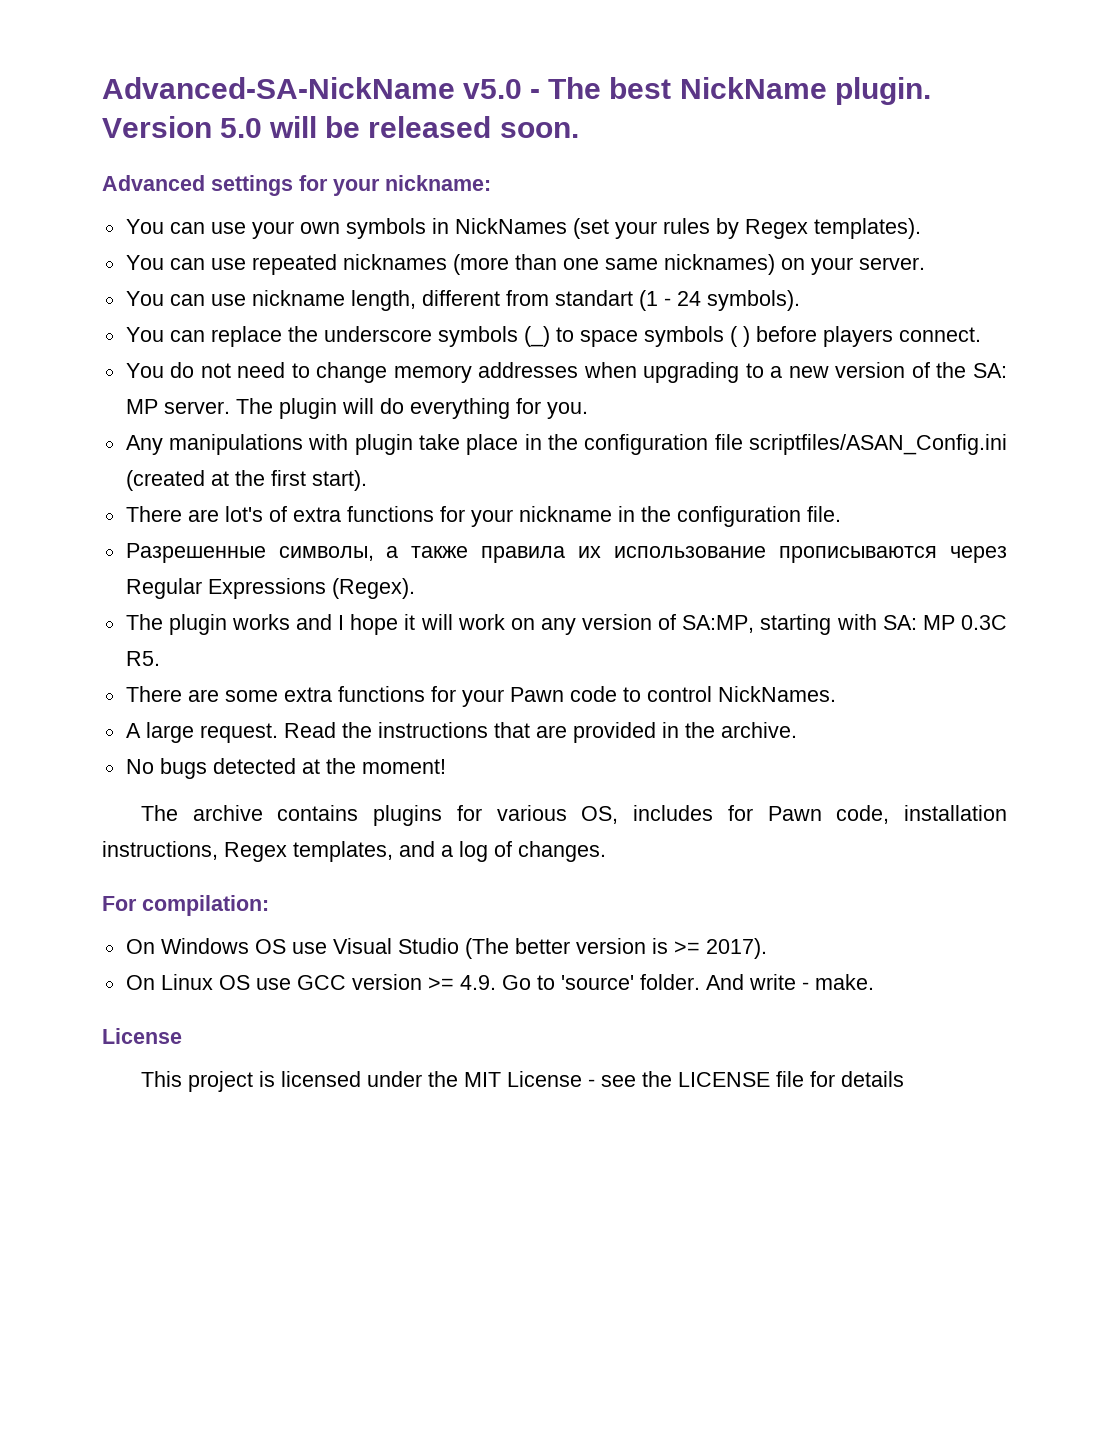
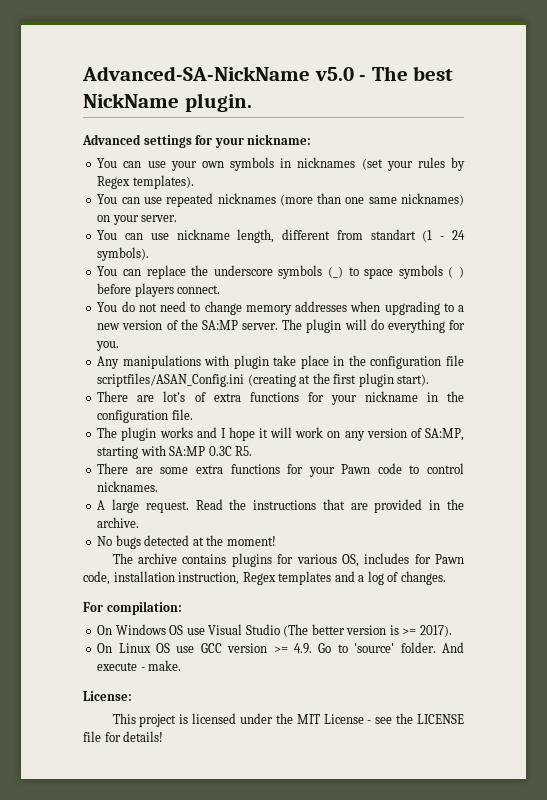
- Version 5.0 will be released soon.
- You can use your own symbols in NickNames (set your rules by Regex templates).
+ You can use your own symbols in nicknames (set your rules by Regex templates).
- You do not need to change memory addresses when upgrading to a new version of the SA: MP server.
+ You do not need to change memory addresses when upgrading to a new version of the SA:MP server.
- Any manipulations with plugin take place in the configuration file scriptfiles/ASAN_Config.ini (created at the first start).
+ Any manipulations with plugin take place in the configuration file scriptfiles/ASAN_Config.ini (creating at the first plugin start).
- Разрешенные символы, а также правила их использование прописываются через Regular Expressions (Regex).
- The plugin works and I hope it will work on any version of SA:MP, starting with SA: MP 0.3C R5.
+ The plugin works and I hope it will work on any version of SA:MP, starting with SA:MP 0.3C R5.
- There are some extra functions for your Pawn code to control NickNames.
+ There are some extra functions for your Pawn code to control nicknames.
- The archive contains plugins for various OS, includes for Pawn code, installation instructions, Regex templates, and a log of changes.
+ The archive contains plugins for various OS, includes for Pawn code, installation instruction, Regex templates and a log of changes.
- And write - make.
- License
+ And execute - make.
+ License:
- This project is licensed under the MIT License - see the LICENSE file for details
+ This project is licensed under the MIT License - see the LICENSE file for details!

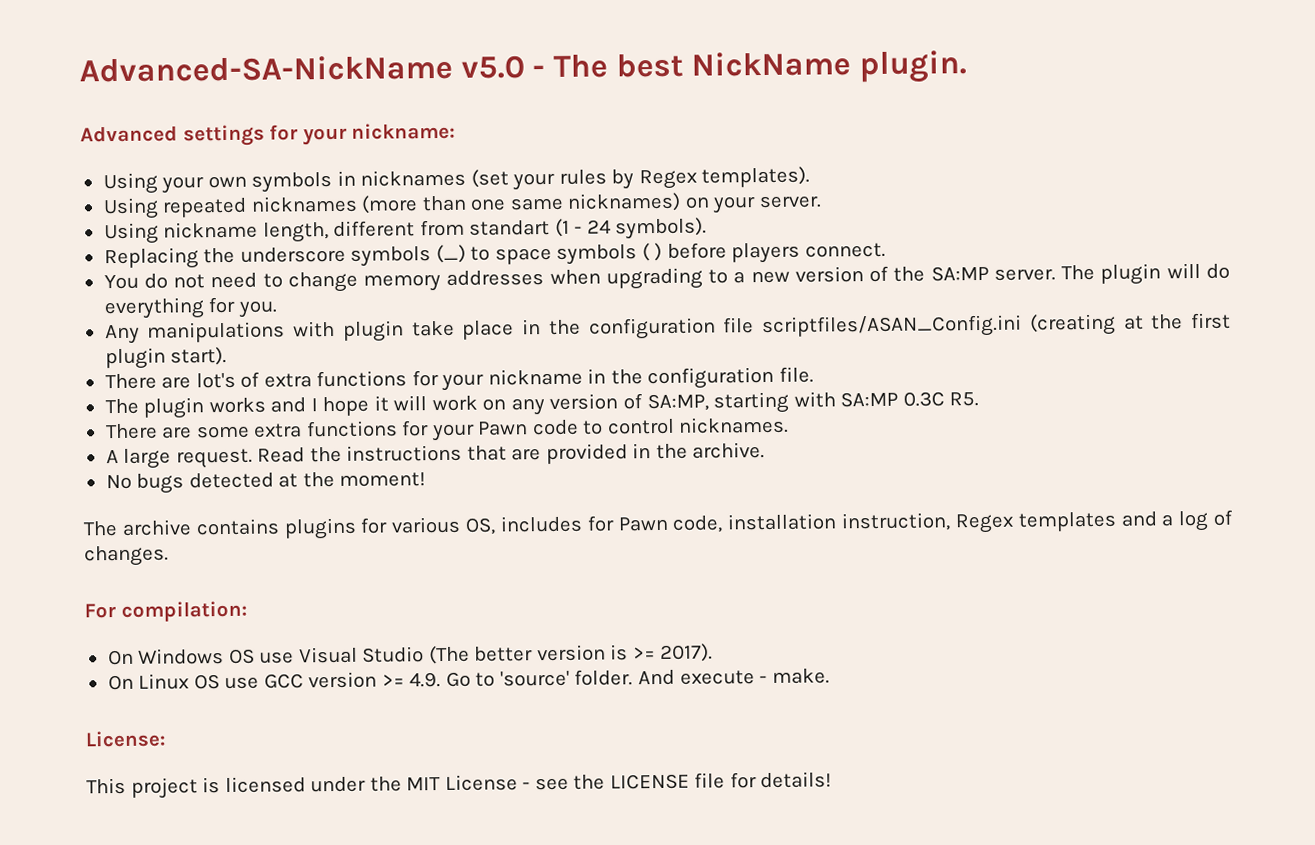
- You can use your own symbols in nicknames (set your rules by Regex templates).
+ Using your own symbols in nicknames (set your rules by Regex templates).
- You can use repeated nicknames (more than one same nicknames) on your server.
+ Using repeated nicknames (more than one same nicknames) on your server.
- You can use nickname length, different from standart (1 - 24 symbols).
+ Using nickname length, different from standart (1 - 24 symbols).
- You can replace the underscore symbols (_) to space symbols ( ) before players connect.
+ Replacing the underscore symbols (_) to space symbols ( ) before players connect.

